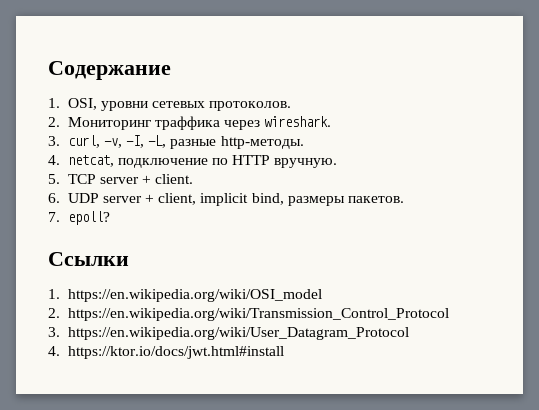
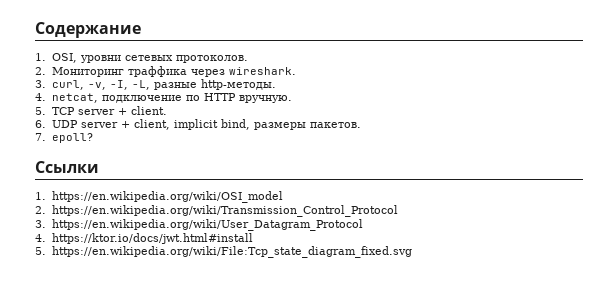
+ 5. https://en.wikipedia.org/wiki/File:Tcp_state_diagram_fixed.svg

